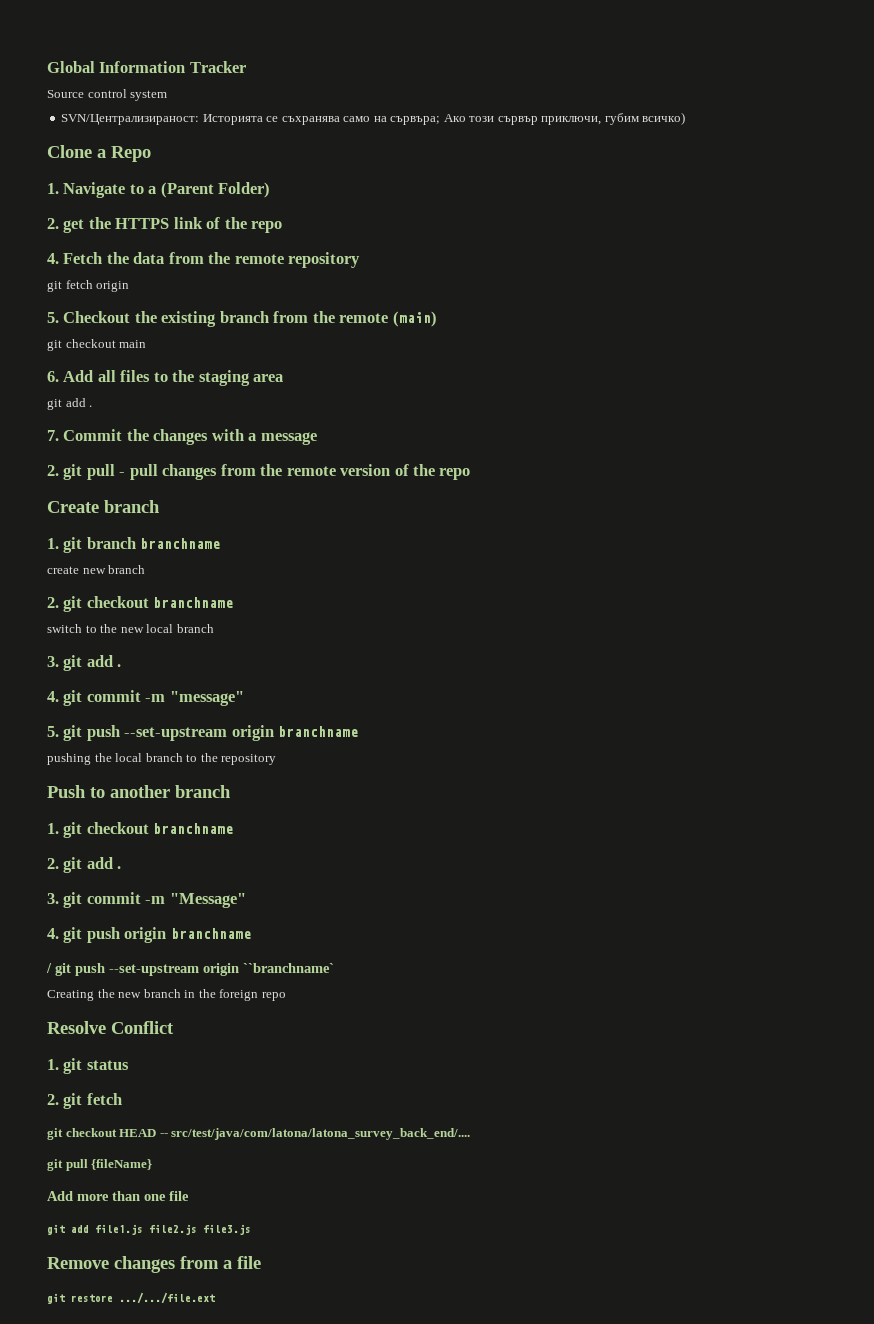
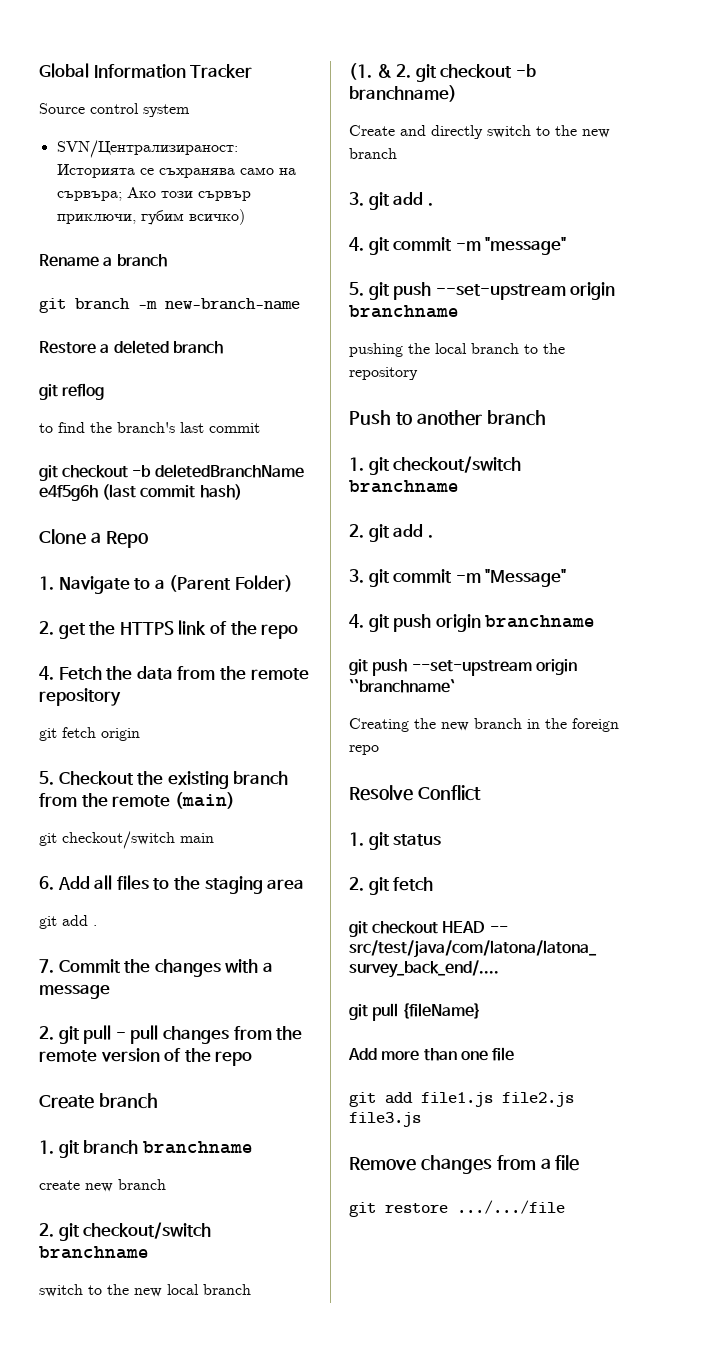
+ Rename a branch
+ git branch -m new-branch-name
+ Restore a deleted branch
+ git reflog
+ to find the branch's last commit
+ git checkout -b deletedBranchName e4f5g6h (last commit hash)
- git checkout main
+ git checkout/switch main
- 2. git checkout branchname
+ 2. git checkout/switch branchname
+ (1. & 2. git checkout -b branchname)
+ Create and directly switch to the new branch
- 1. git checkout branchname
+ 1. git checkout/switch branchname
- / git push --set-upstream origin ``branchname`
+ git push --set-upstream origin ``branchname`
- git restore .../.../file.ext
+ git restore .../.../file

